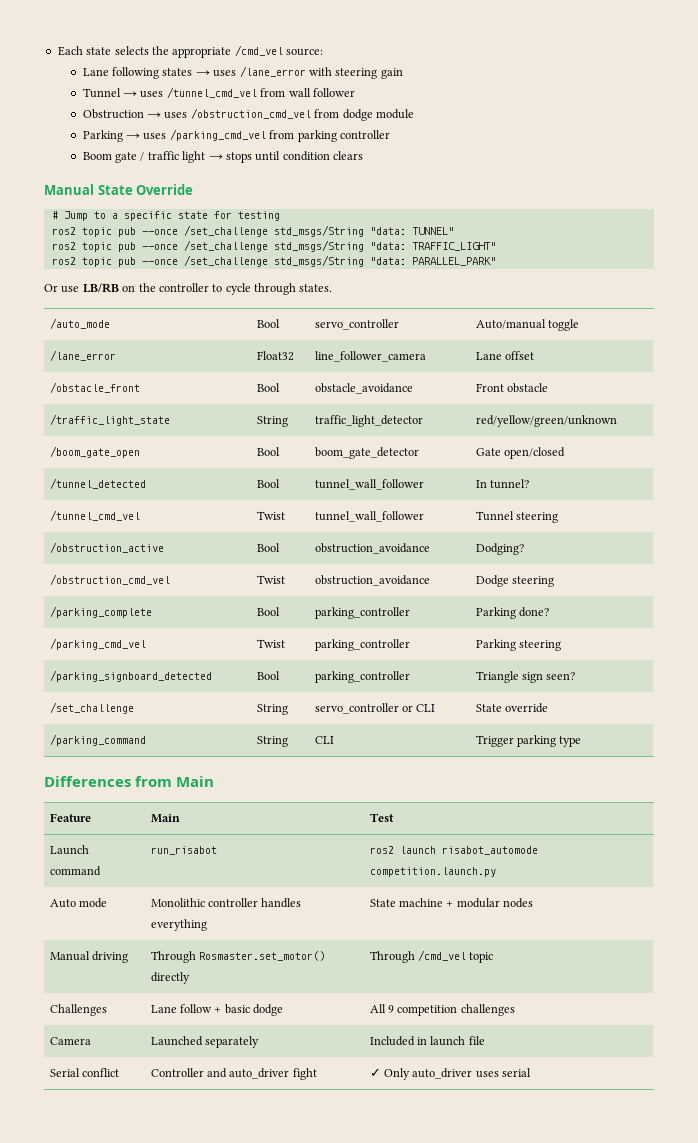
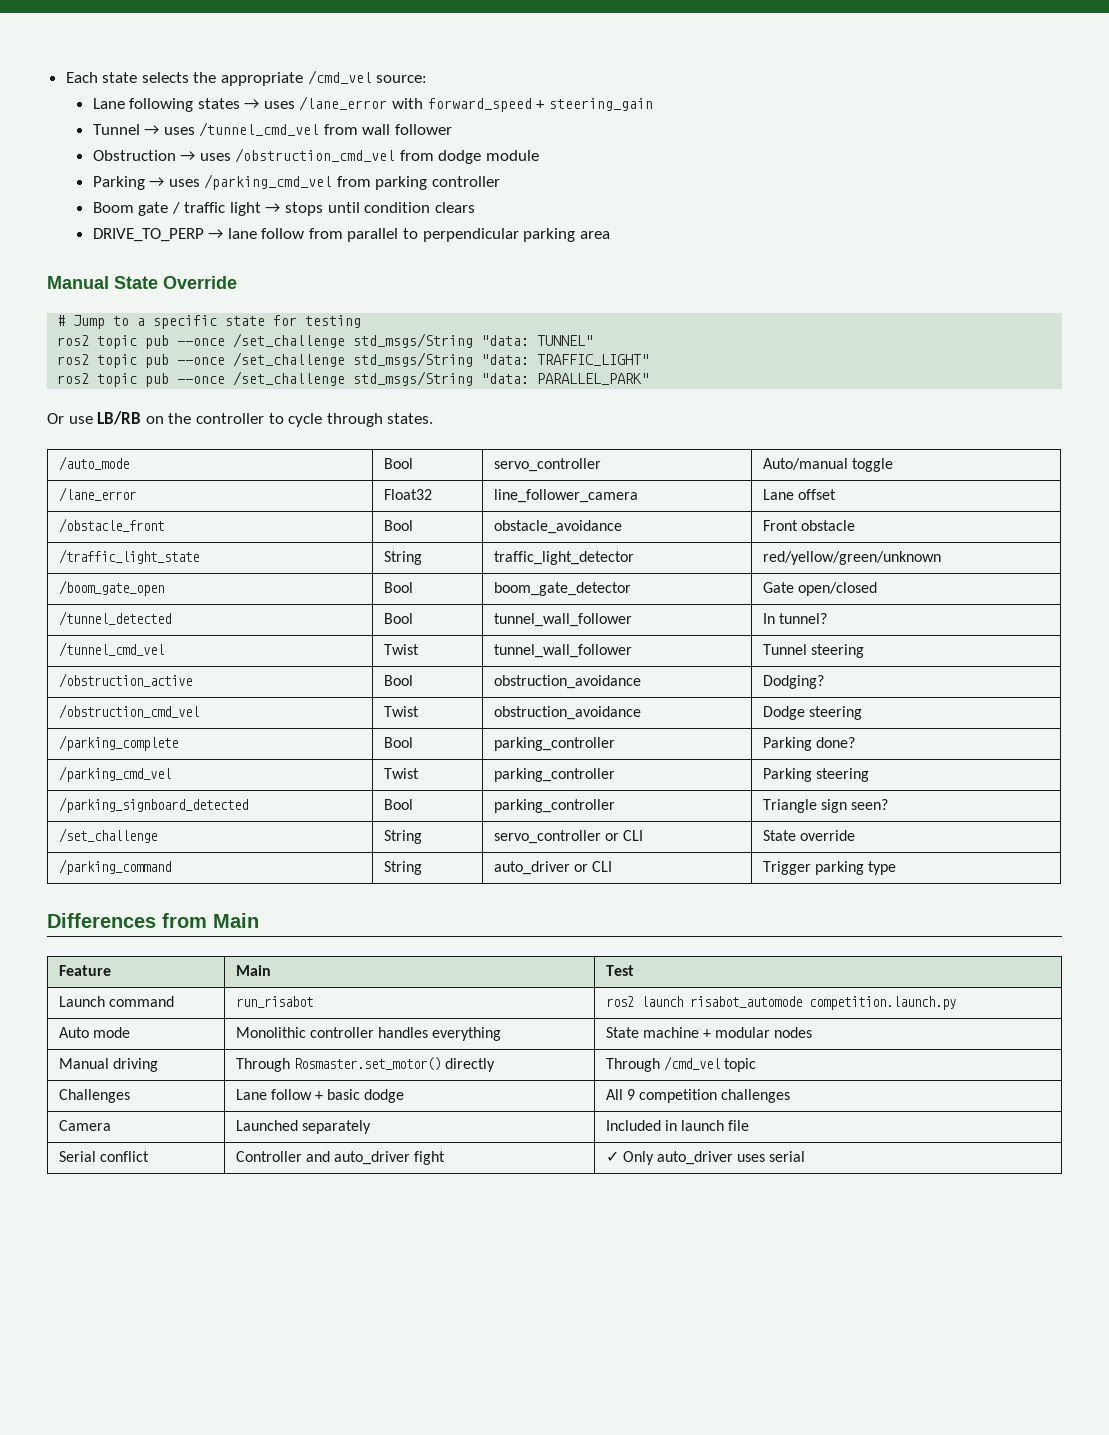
- Lane following states → uses /lane_error with steering gain
+ Lane following states → uses /lane_error with forward_speed + steering_gain
+ DRIVE_TO_PERP → lane follow from parallel to perpendicular parking area
- /parking_command | String | CLI | Trigger parking type
+ /parking_command | String | auto_driver or CLI | Trigger parking type

